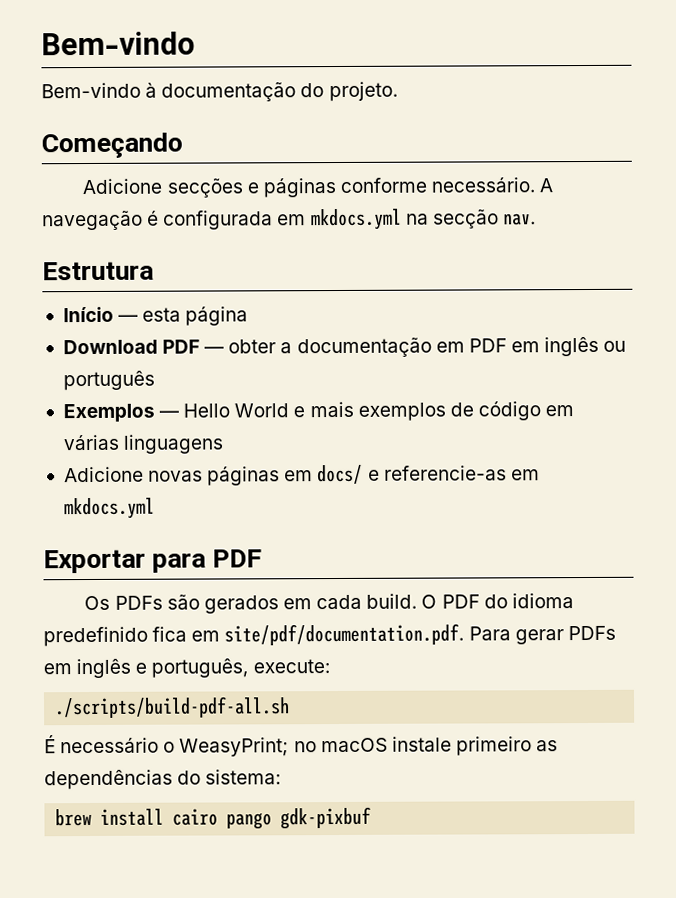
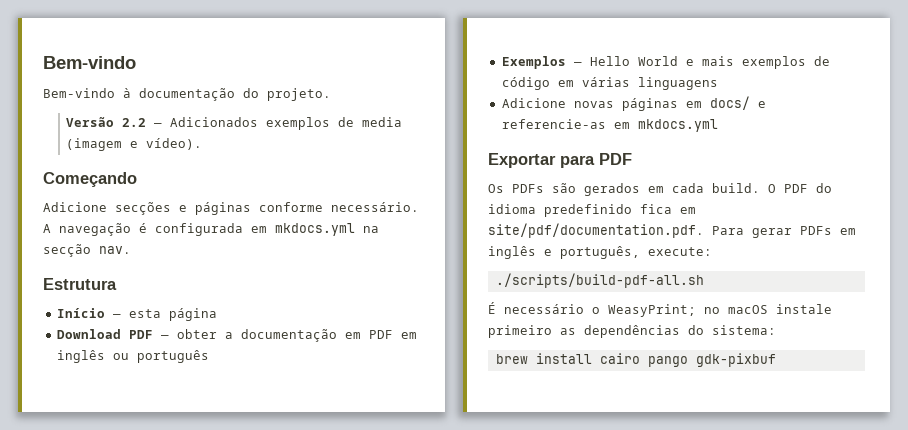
+ Versão 2.2 — Adicionados exemplos de media (imagem e vídeo).

